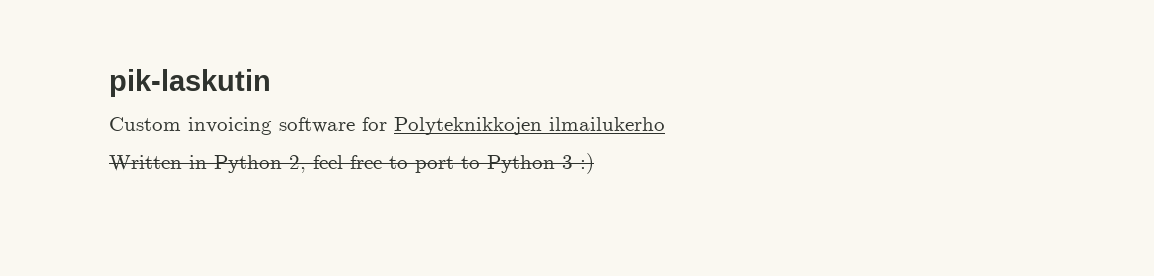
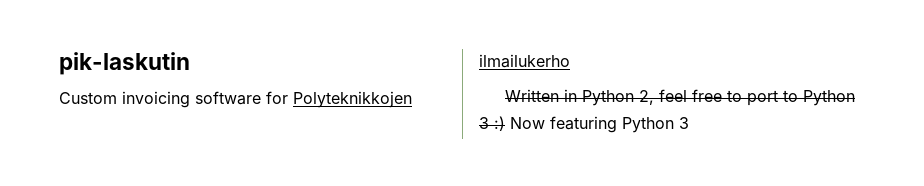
- Written in Python 2, feel free to port to Python 3 :)
+ Written in Python 2, feel free to port to Python 3 :) Now featuring Python 3

